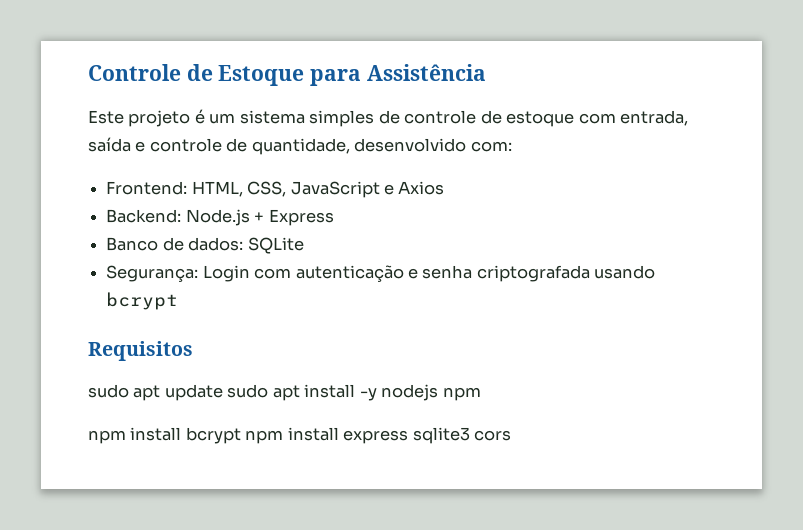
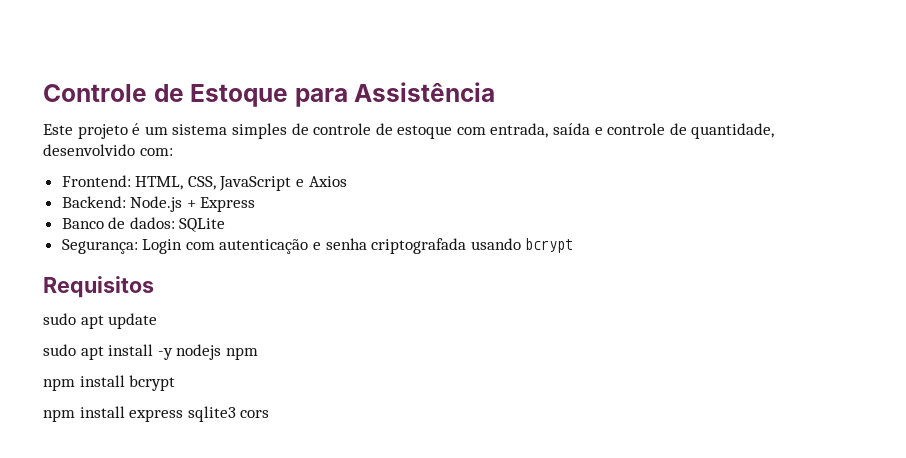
- sudo apt update sudo apt install -y nodejs npm
+ sudo apt update
+ sudo apt install -y nodejs npm
- npm install bcrypt npm install express sqlite3 cors
+ npm install bcrypt
+ npm install express sqlite3 cors

